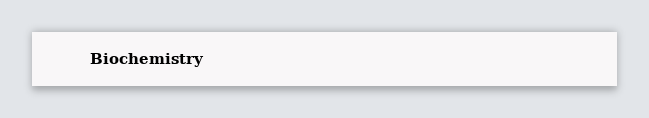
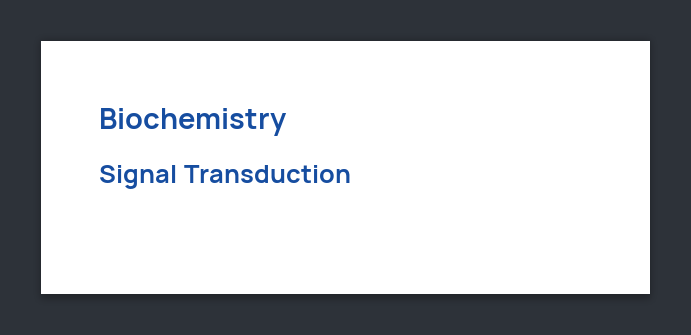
+ Signal Transduction

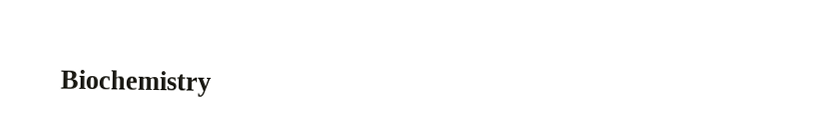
- Signal Transduction

